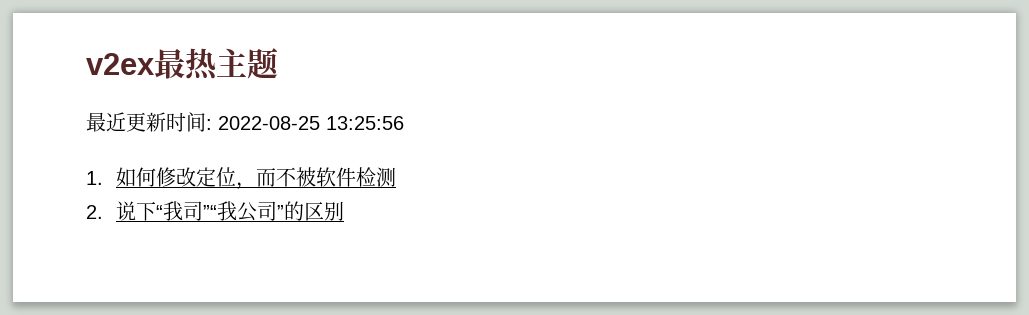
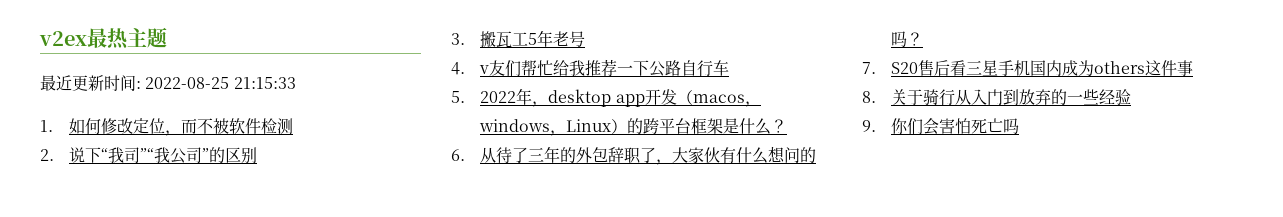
- 最近更新时间: 2022-08-25 13:25:56
+ 最近更新时间: 2022-08-25 21:15:33
+ 3.搬瓦工5年老号
+ 4. v友们帮忙给我推荐一下公路自行车
+ 5. 2022年，desktop app开发（macos，windows，Linux）的跨平台框架是什么？
+ 6.从待了三年的外包辞职了，大家伙有什么想问的吗？
+ 7. S20售后看三星手机国内成为others这件事
+ 8.关于骑行从入门到放弃的一些经验
+ 9.你们会害怕死亡吗

